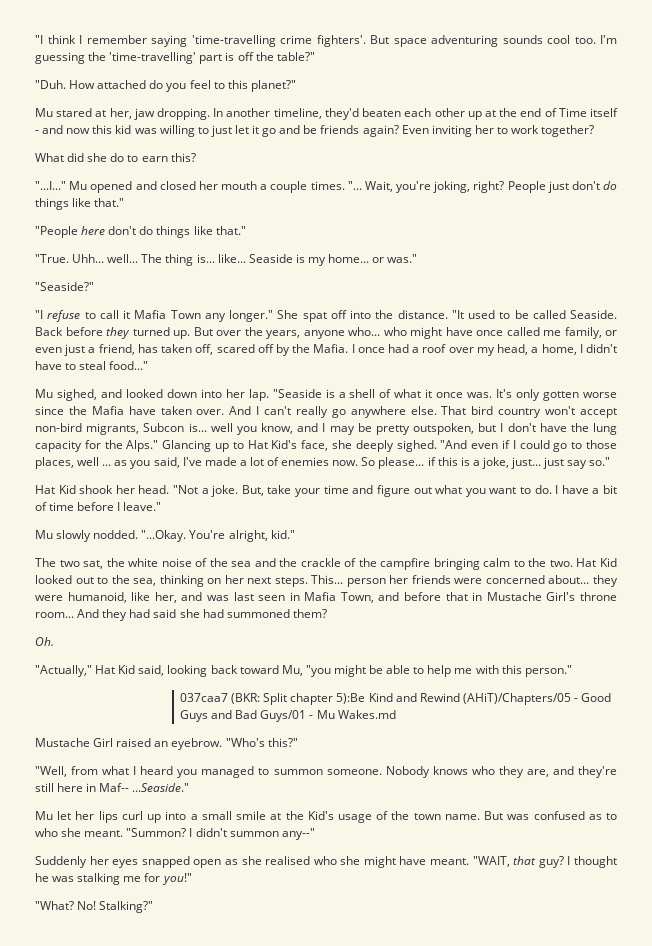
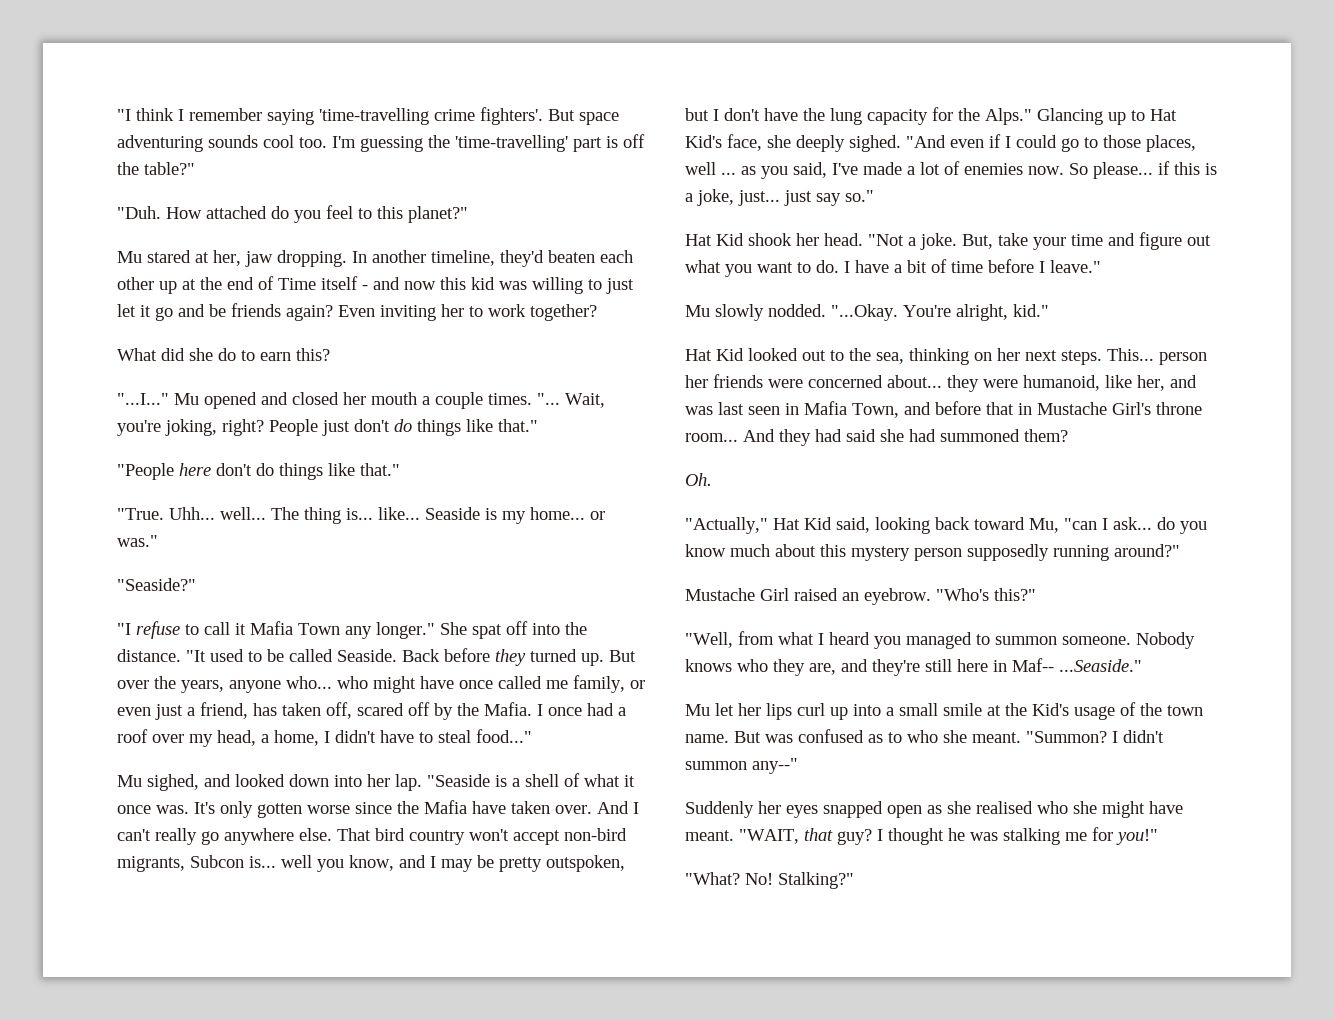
- The two sat, the white noise of the sea and the crackle of the campfire bringing calm to the two.
- "Actually," Hat Kid said, looking back toward Mu, "you might be able to help me with this person."
- 037caa7 (BKR: Split chapter 5):Be Kind and Rewind (AHiT)/Chapters/05 - Good Guys and Bad Guys/01 - Mu Wakes.md
+ "Actually," Hat Kid said, looking back toward Mu, "can I ask... do you know much about this mystery person supposedly running around?"

